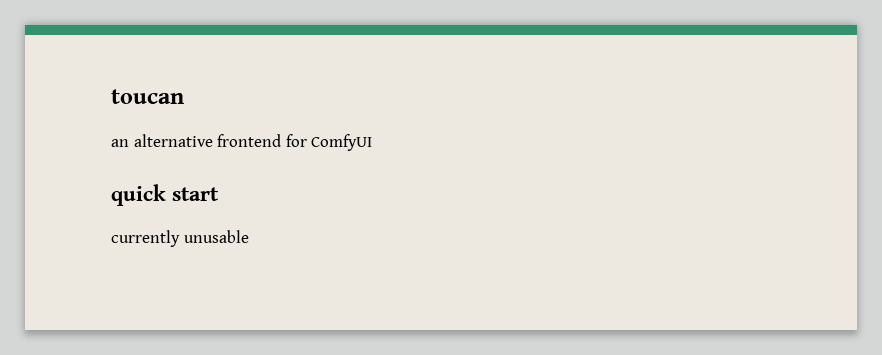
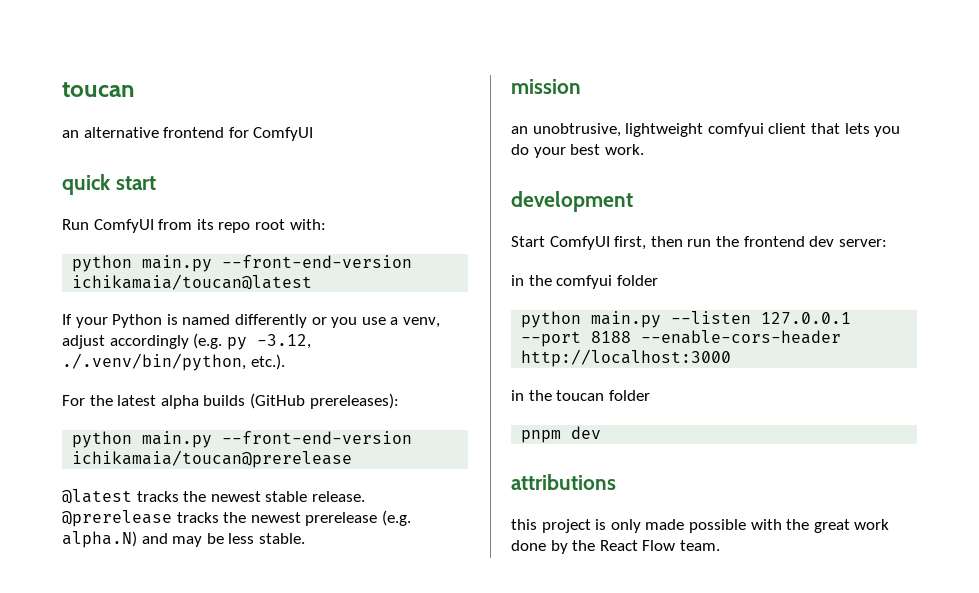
- currently unusable
+ Run ComfyUI from its repo root with:
+ python main.py --front-end-version ichikamaia/toucan@latest
+ If your Python is named differently or you use a venv, adjust accordingly (e.g. py -3.12, ./.venv/bin/python, etc.).
+ For the latest alpha builds (GitHub prereleases):
+ python main.py --front-end-version ichikamaia/toucan@prerelease
+ @latest tracks the newest stable release. @prerelease tracks the newest prerelease (e.g. alpha.N) and may be less stable.
+ mission
+ an unobtrusive, lightweight comfyui client that lets you do your best work.
+ development
+ Start ComfyUI first, then run the frontend dev server:
+ in the comfyui folder
+ python main.py --listen 127.0.0.1 --port 8188 --enable-cors-header http://localhost:3000
+ in the toucan folder
+ pnpm dev
+ attributions
+ this project is only made possible with the great work done by the React Flow team.

